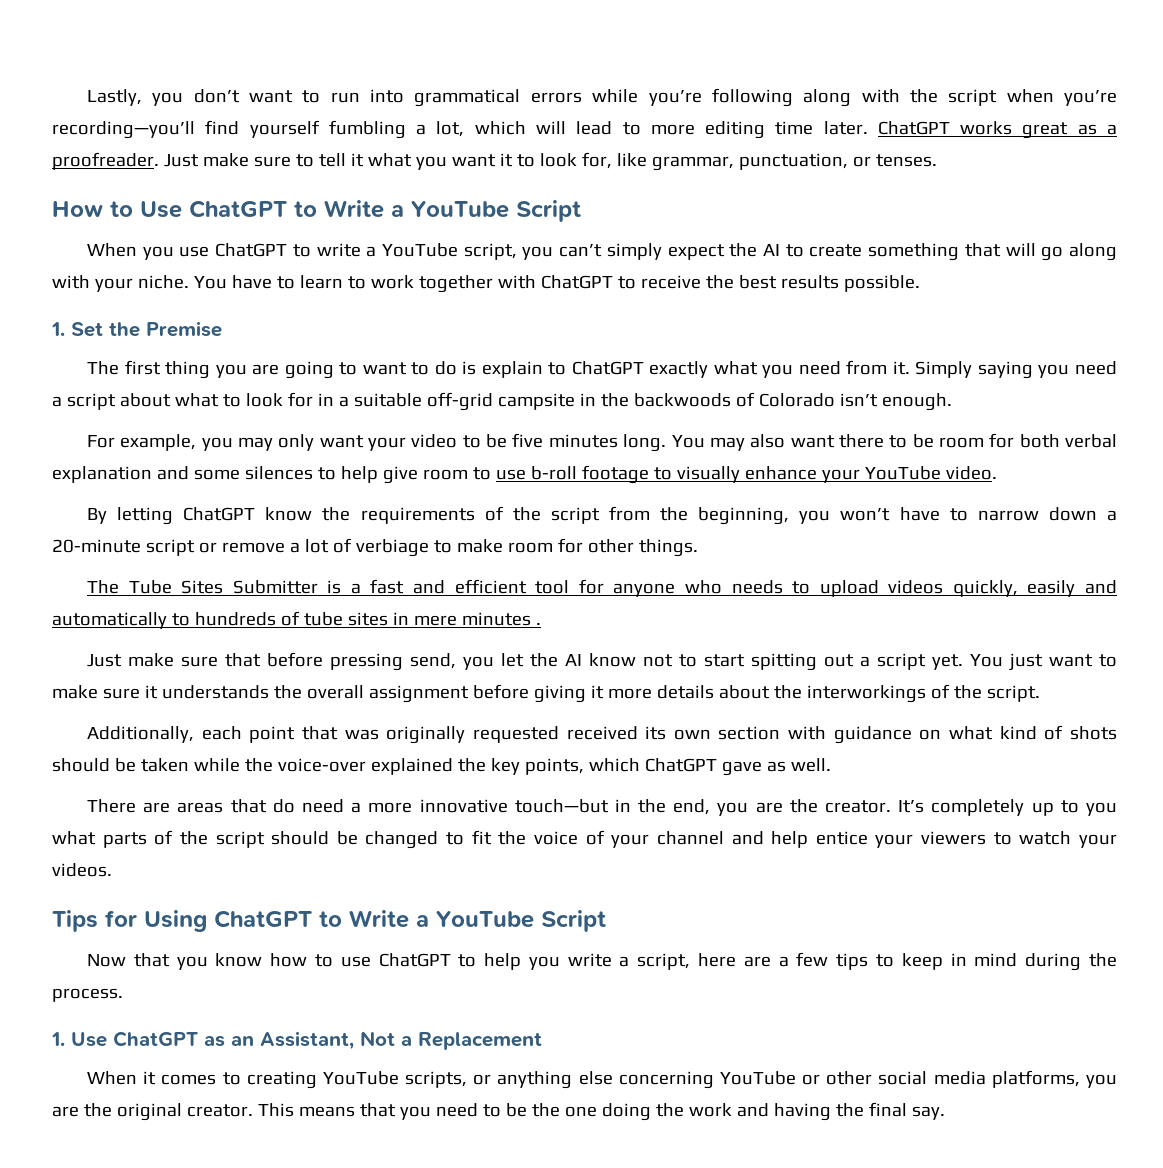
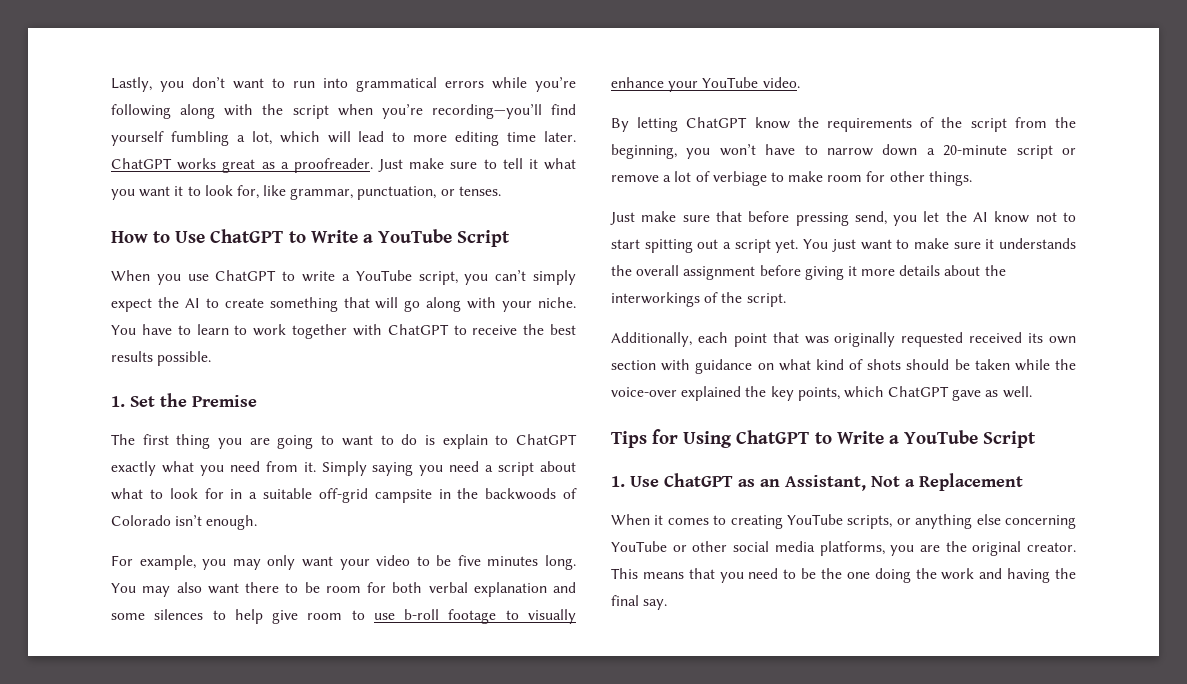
- The Tube Sites Submitter is a fast and efficient tool for anyone who needs to upload videos quickly, easily and automatically to hundreds of tube sites in mere minutes .
- There are areas that do need a more innovative touch—but in the end, you are the creator. It’s completely up to you what parts of the script should be changed to fit the voice of your channel and help entice your viewers to watch your videos.
- Now that you know how to use ChatGPT to help you write a script, here are a few tips to keep in mind during the process.

